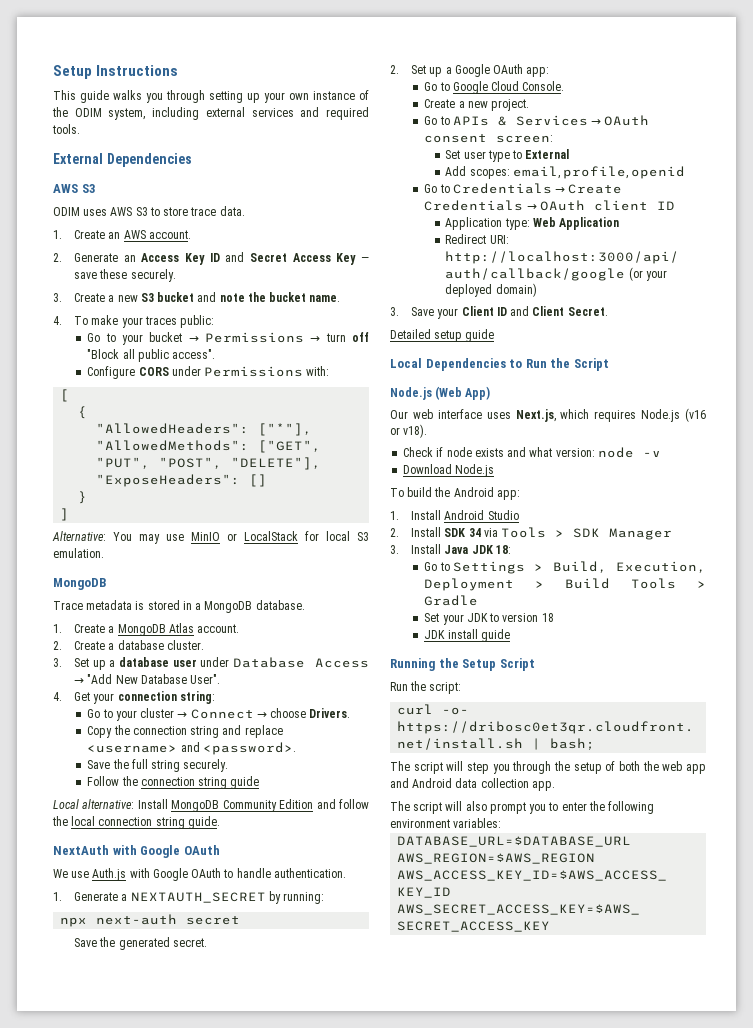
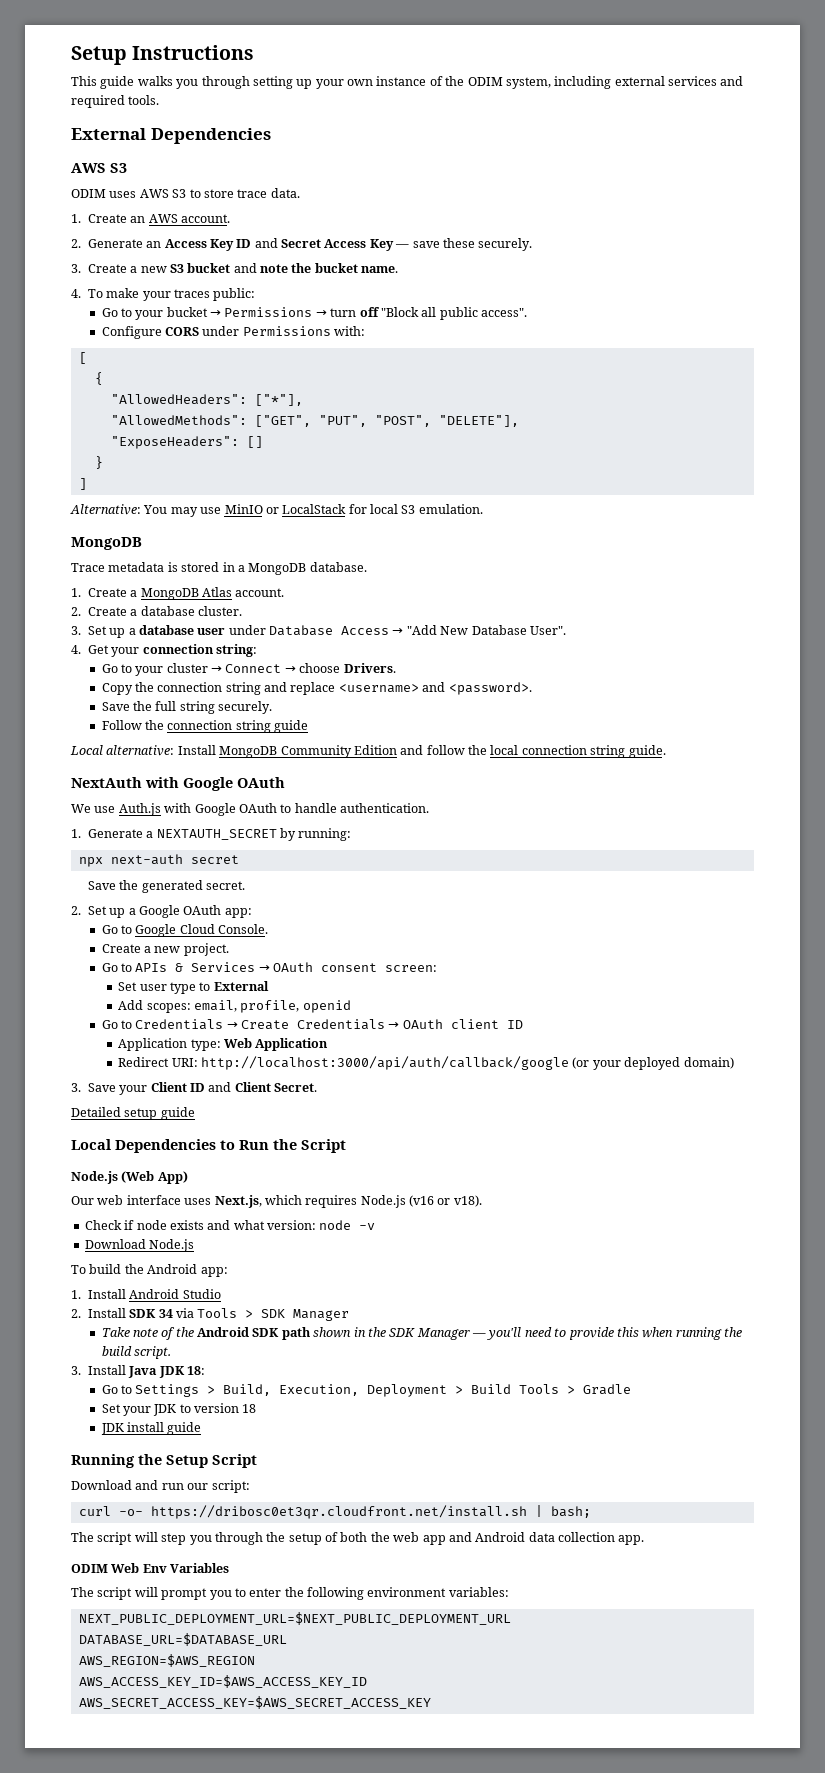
+ Take note of the Android SDK path shown in the SDK Manager — you'll need to provide this when running the build script.
- Run the script:
+ Download and run our script:
- The script will also prompt you to enter the following environment variables:
+ ODIM Web Env Variables
+ The script will prompt you to enter the following environment variables:
+ NEXT_PUBLIC_DEPLOYMENT_URL=$NEXT_PUBLIC_DEPLOYMENT_URL

